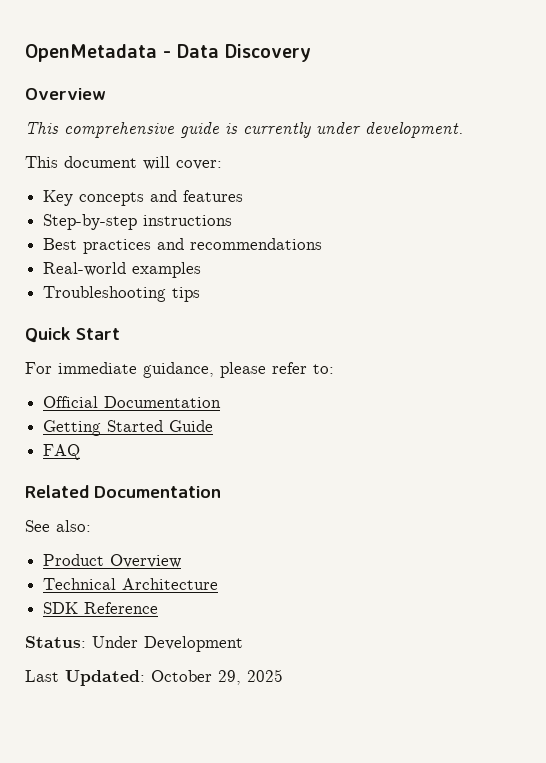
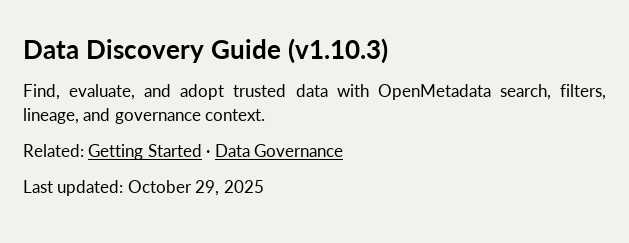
- OpenMetadata - Data Discovery
- Overview
- This comprehensive guide is currently under development.
- This document will cover:
- Key concepts and features
- Step-by-step instructions
- Best practices and recommendations
- Real-world examples
- Troubleshooting tips
- Quick Start
- For immediate guidance, please refer to:
- Official Documentation
- Getting Started Guide
- FAQ
- Related Documentation
- See also:
- Product Overview
- Technical Architecture
- SDK Reference
- Status: Under Development
+ Data Discovery Guide (v1.10.3)
+ Find, evaluate, and adopt trusted data with OpenMetadata search, filters, lineage, and governance context.
+ Related: Getting Started · Data Governance
- Last Updated: October 29, 2025
+ Last updated: October 29, 2025

